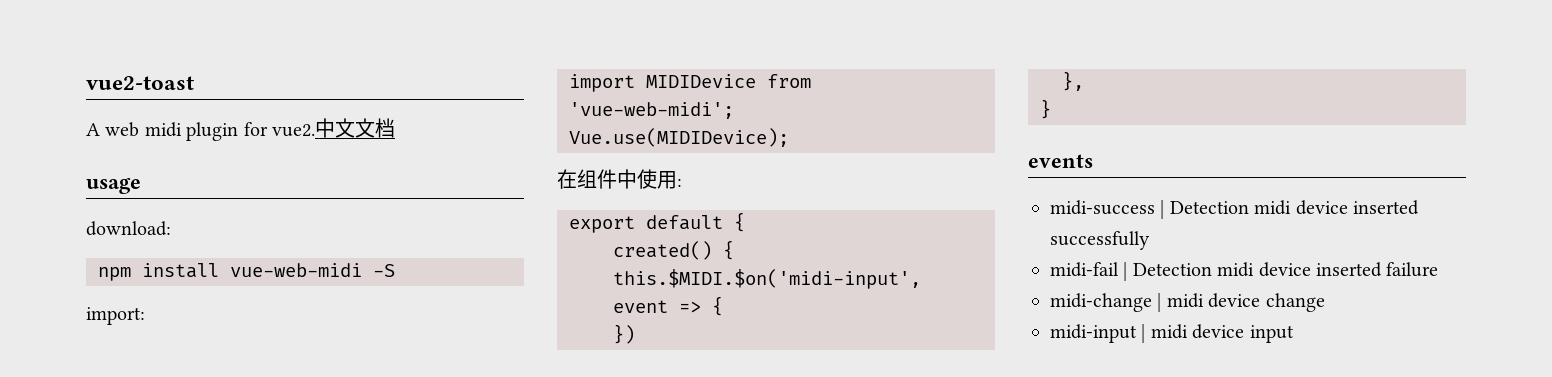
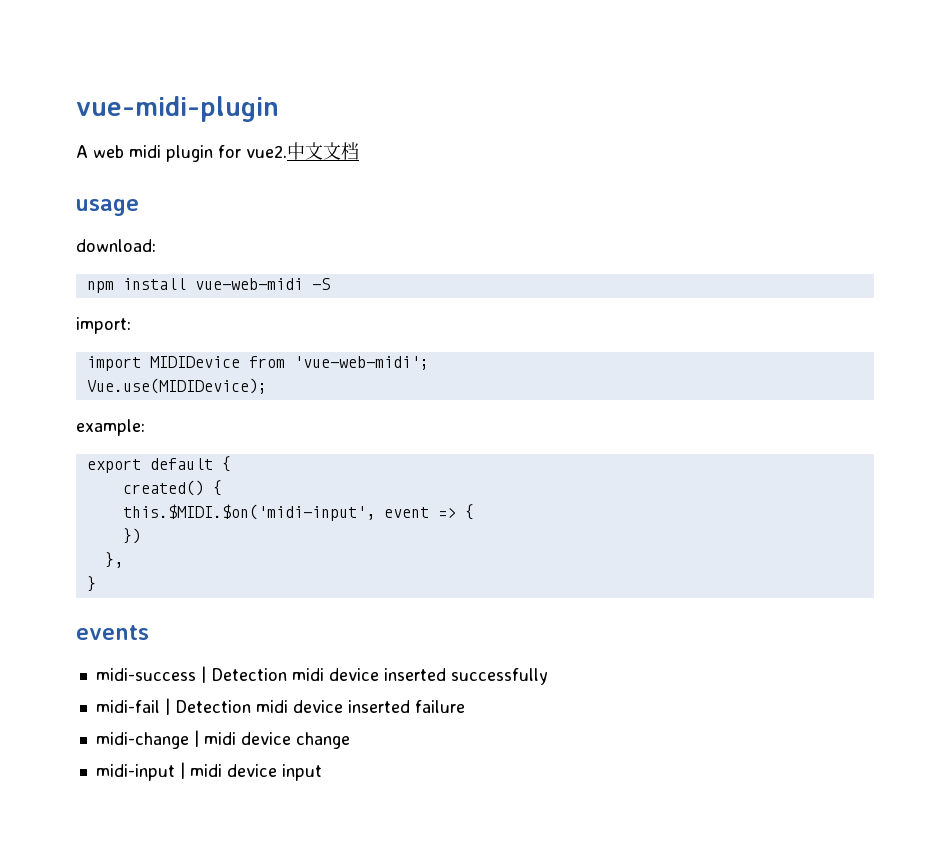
- vue2-toast
+ vue-midi-plugin
- 在组件中使用:
+ example:

